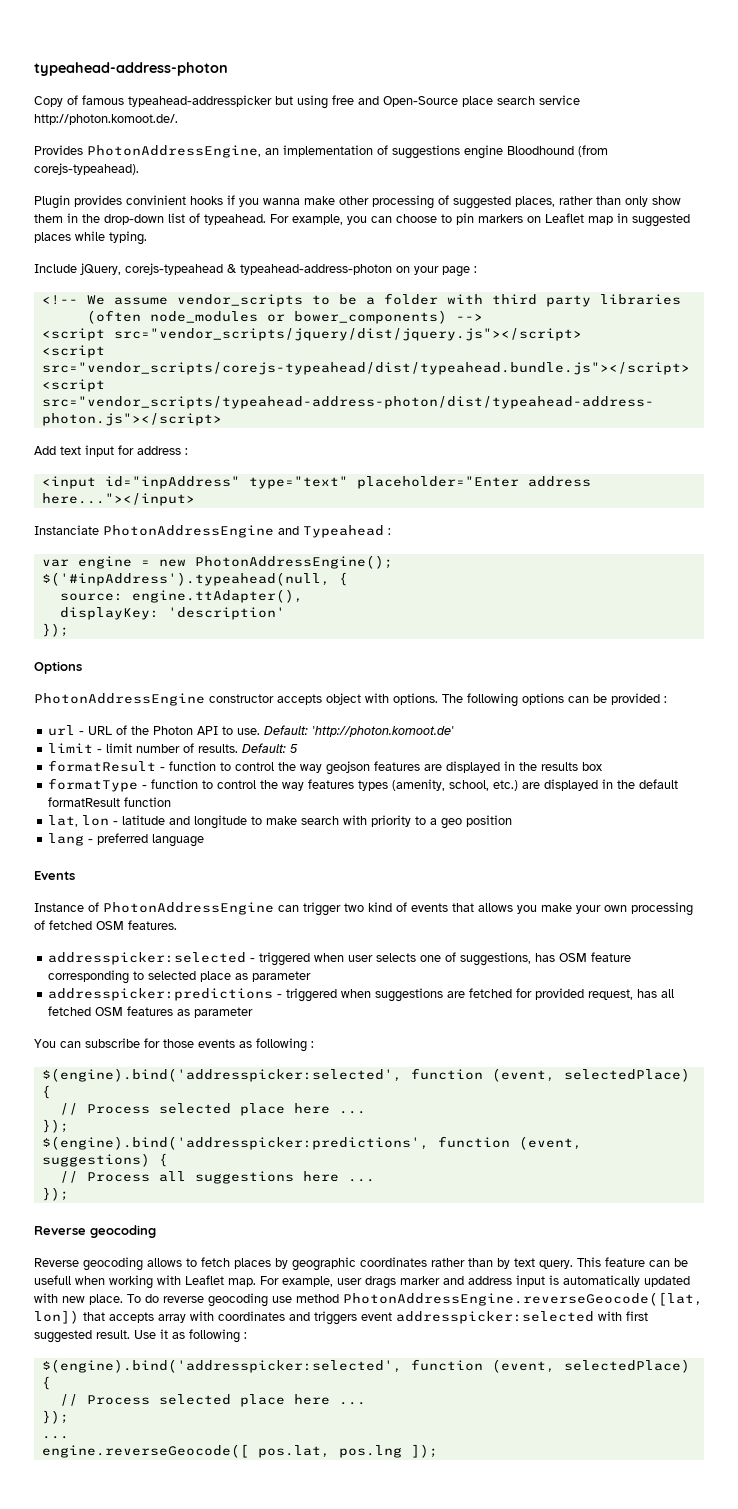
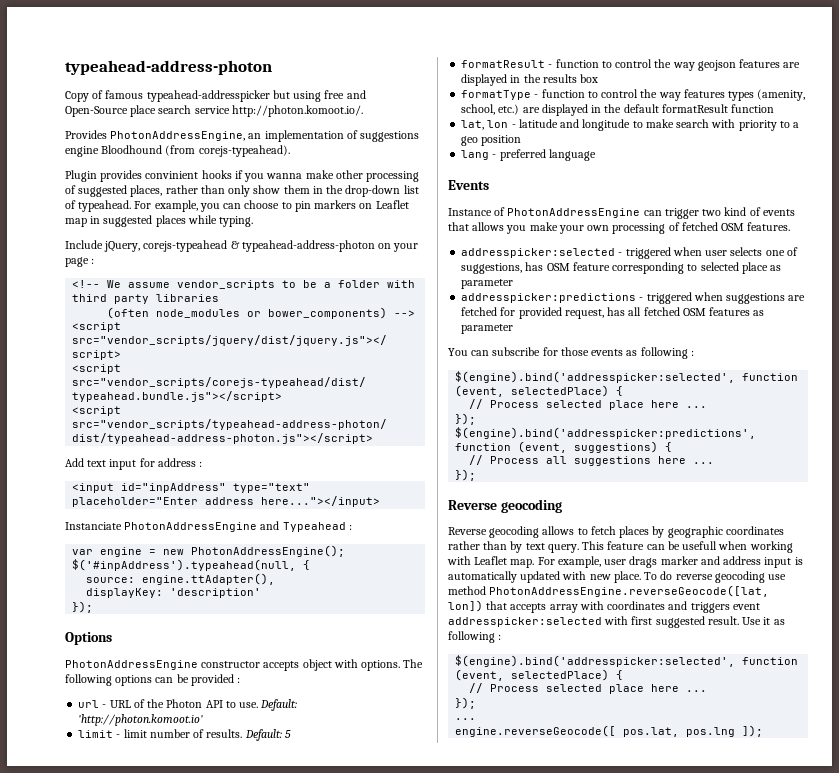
- Copy of famous typeahead-addresspicker but using free and Open-Source place search service http://photon.komoot.de/.
+ Copy of famous typeahead-addresspicker but using free and Open-Source place search service http://photon.komoot.io/.
- Default: 'http://photon.komoot.de'
+ Default: 'http://photon.komoot.io'

